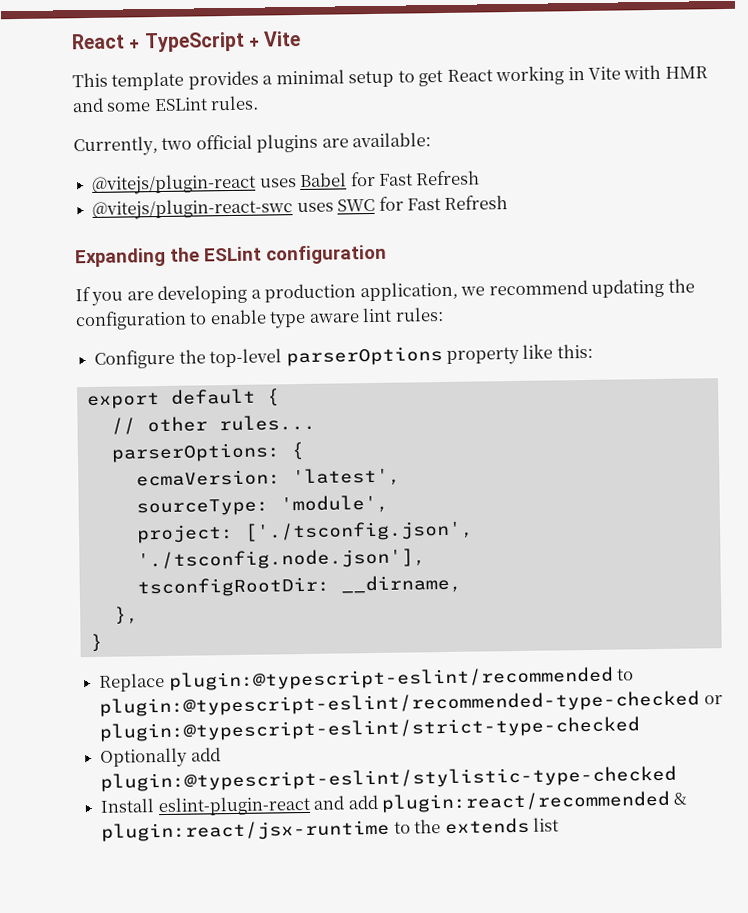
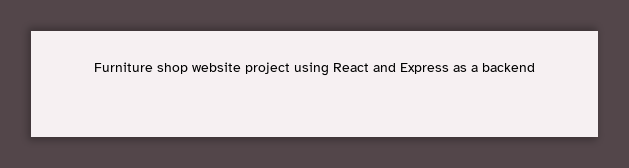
- React + TypeScript + Vite
- This template provides a minimal setup to get React working in Vite with HMR and some ESLint rules.
- Currently, two official plugins are available:
- @vitejs/plugin-react uses Babel for Fast Refresh
- @vitejs/plugin-react-swc uses SWC for Fast Refresh
- Expanding the ESLint configuration
- If you are developing a production application, we recommend updating the configuration to enable type aware lint rules:
- Configure the top-level parserOptions property like this:
- export default {
- // other rules...
- parserOptions: {
- ecmaVersion: 'latest',
- sourceType: 'module',
- project: ['./tsconfig.json', './tsconfig.node.json'],
- tsconfigRootDir: __dirname,
- },
- }
- Replace plugin:@typescript-eslint/recommended to plugin:@typescript-eslint/recommended-type-checked or plugin:@typescript-eslint/strict-type-checked
- Optionally add plugin:@typescript-eslint/stylistic-type-checked
- Install eslint-plugin-react and add plugin:react/recommended & plugin:react/jsx-runtime to the extends list
+ Furniture shop website project using React and Express as a backend

